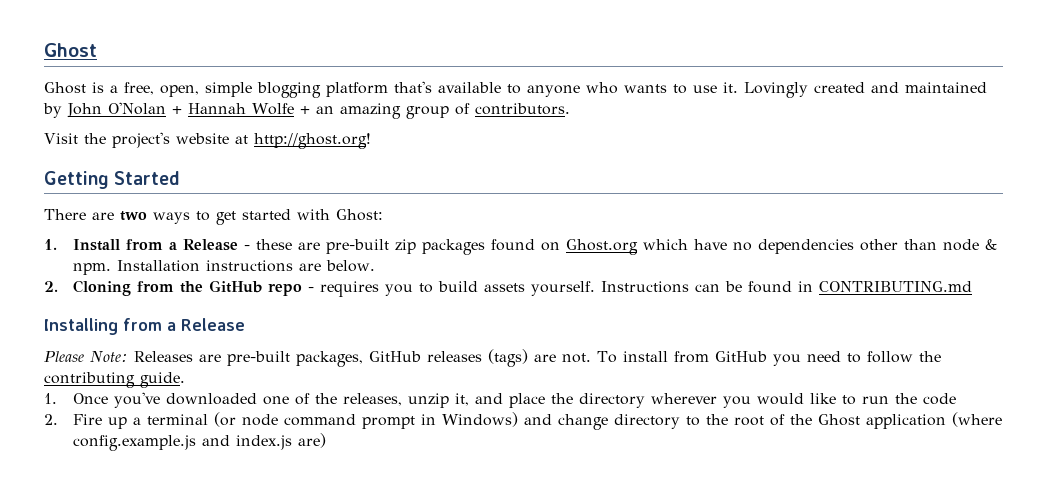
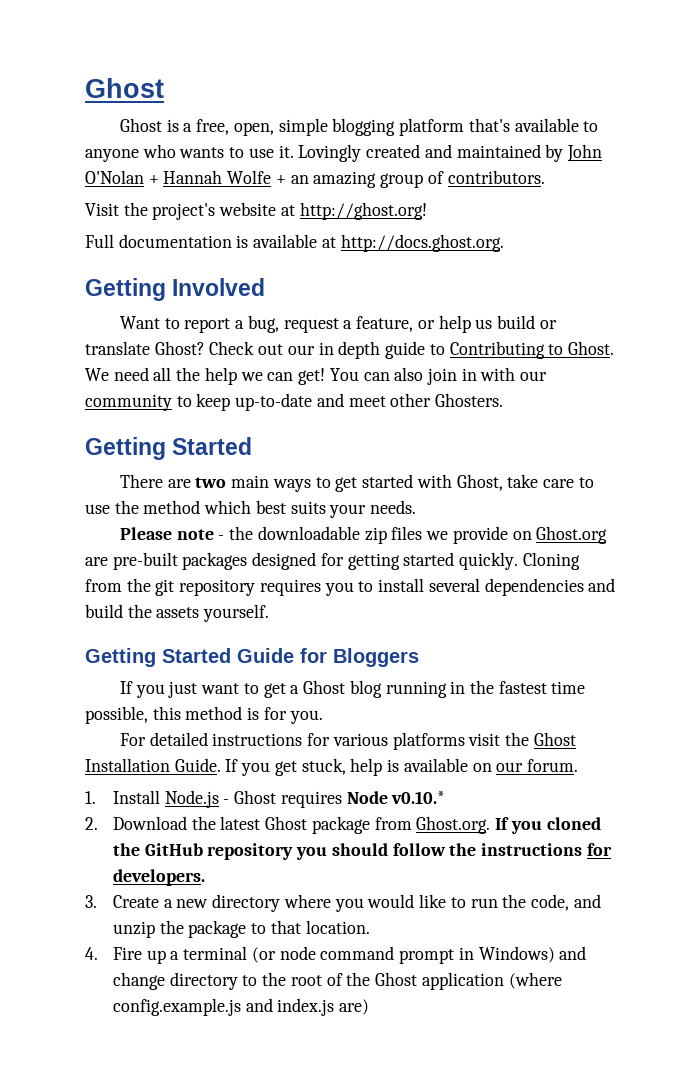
+ Full documentation is available at http://docs.ghost.org.
+ Getting Involved
+ Want to report a bug, request a feature, or help us build or translate Ghost? Check out our in depth guide to Contributing to Ghost. We need all the help we can get! You can also join in with our community to keep up-to-date and meet other Ghosters.
- There are two ways to get started with Ghost:
- 1. Install from a Release - these are pre-built zip packages found on Ghost.org which have no dependencies other than node & npm. Installation instructions are below.
- 2. Cloning from the GitHub repo - requires you to build assets yourself. Instructions can be found in CONTRIBUTING.md
- Installing from a Release
- Please Note: Releases are pre-built packages, GitHub releases (tags) are not. To install from GitHub you need to follow the contributing guide.
- 1. Once you've downloaded one of the releases, unzip it, and place the directory wherever you would like to run the code
- 2. Fire up a terminal (or node command prompt in Windows) and change directory to the root of the Ghost application (where config.example.js and index.js are)
+ There are two main ways to get started with Ghost, take care to use the method which best suits your needs.
+ Please note - the downloadable zip files we provide on Ghost.org are pre-built packages designed for getting started quickly. Cloning from the git repository requires you to install several dependencies and build the assets yourself.
+ Getting Started Guide for Bloggers
+ If you just want to get a Ghost blog running in the fastest time possible, this method is for you.
+ For detailed instructions for various platforms visit the Ghost Installation Guide. If you get stuck, help is available on our forum.
+ 1. Install Node.js - Ghost requires Node v0.10.*
+ 2. Download the latest Ghost package from Ghost.org. If you cloned the GitHub repository you should follow the instructions for developers.
+ 3. Create a new directory where you would like to run the code, and unzip the package to that location.
+ 4. Fire up a terminal (or node command prompt in Windows) and change directory to the root of the Ghost application (where config.example.js and index.js are)

